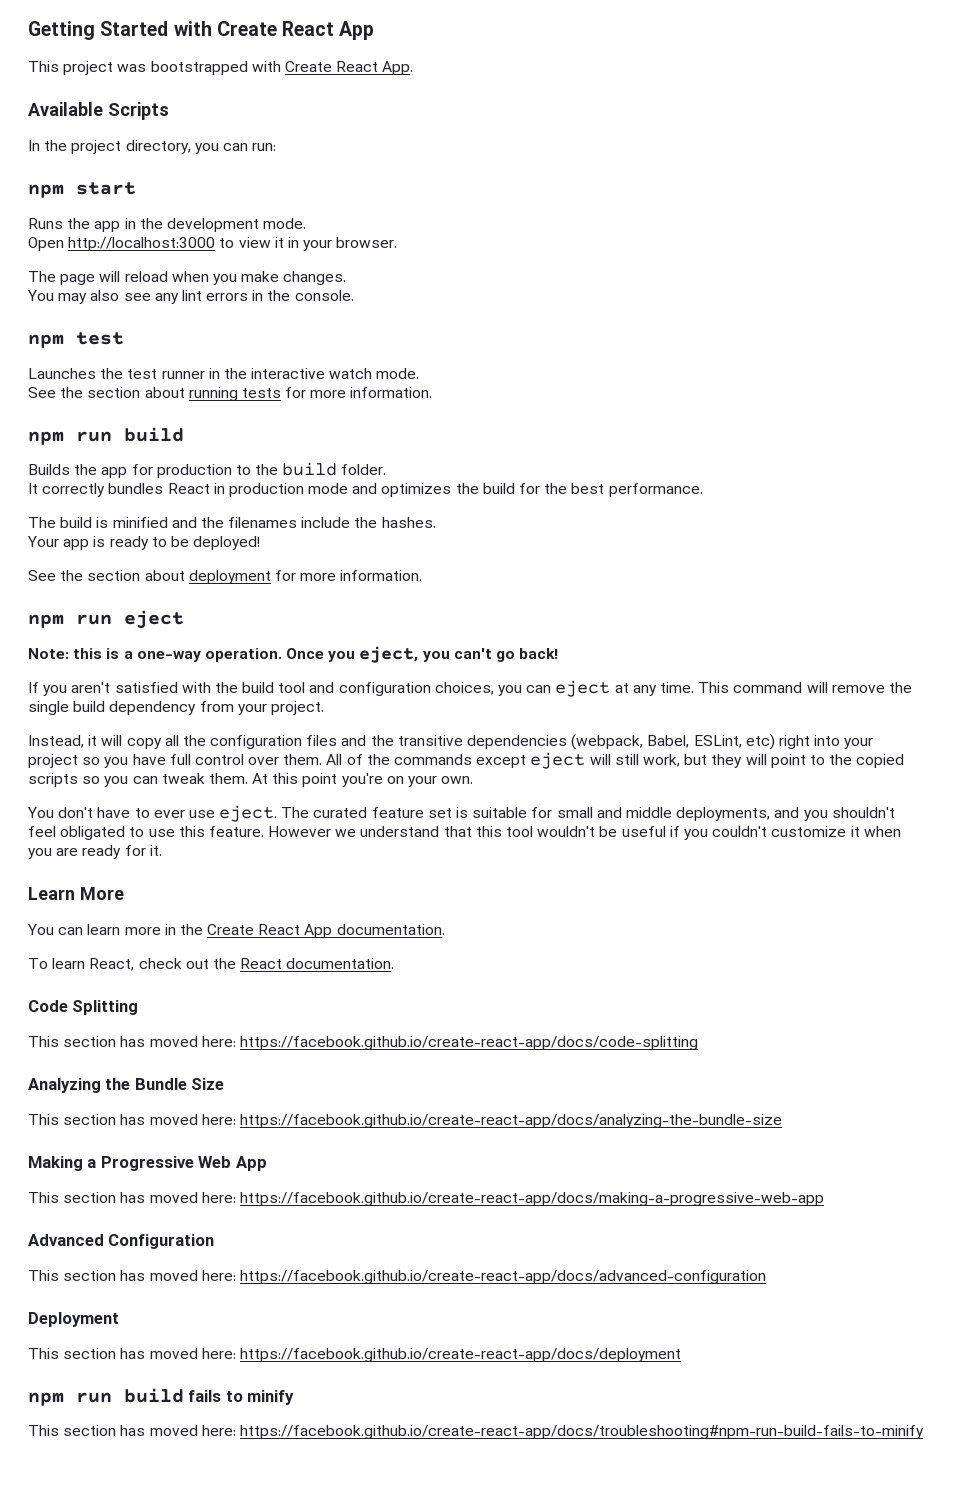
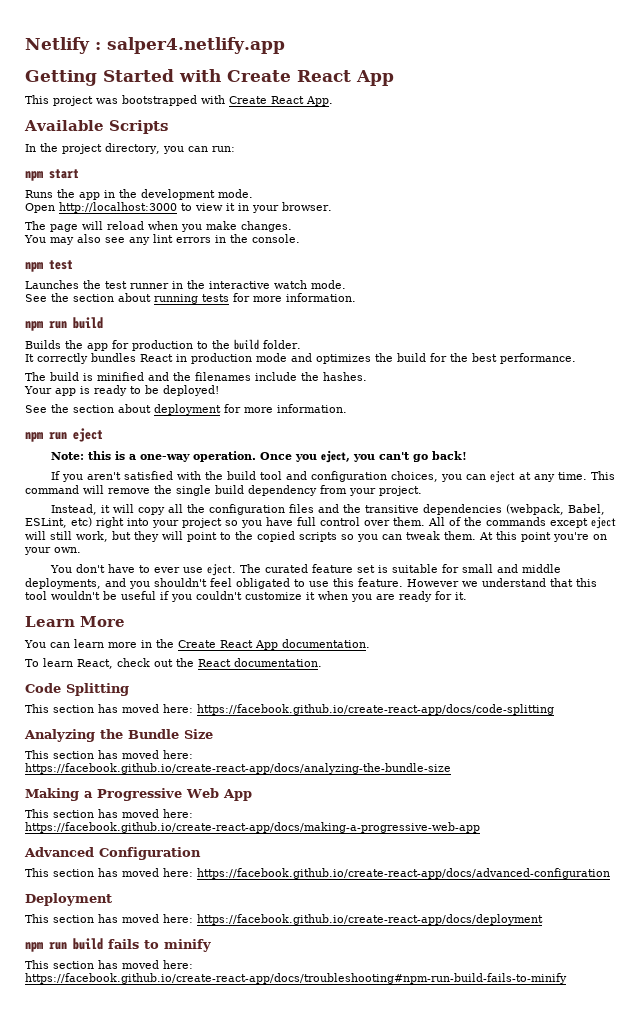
+ Netlify : salper4.netlify.app

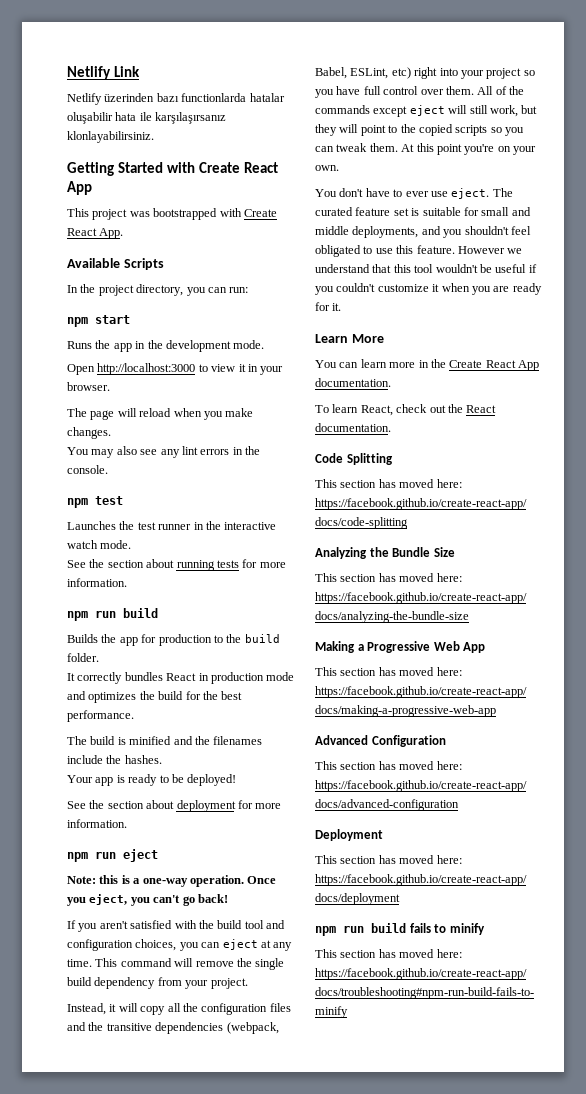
- Netlify : salper4.netlify.app
+ Netlify Link
+ Netlify üzerinden bazı functionlarda hatalar oluşabilir hata ile karşılaşırsanız klonlayabilirsiniz.

